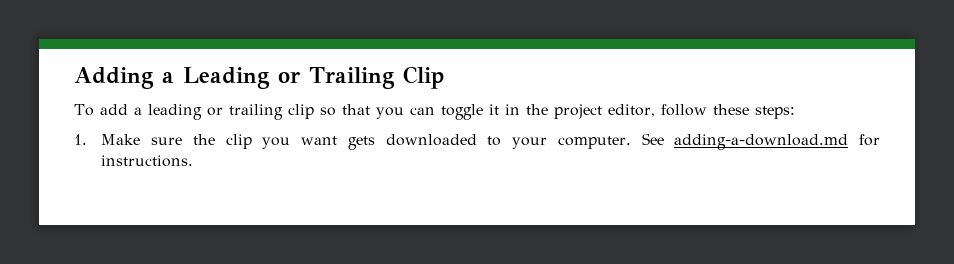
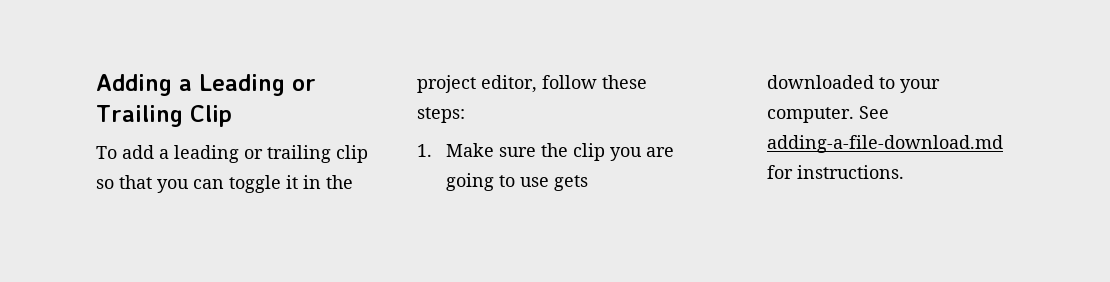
- 1. Make sure the clip you want gets downloaded to your computer.
+ 1. Make sure the clip you are going to use gets downloaded to your computer.
- See adding-a-download.md for instructions.
+ See adding-a-file-download.md for instructions.

